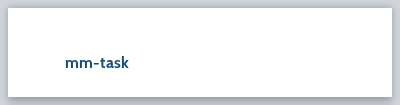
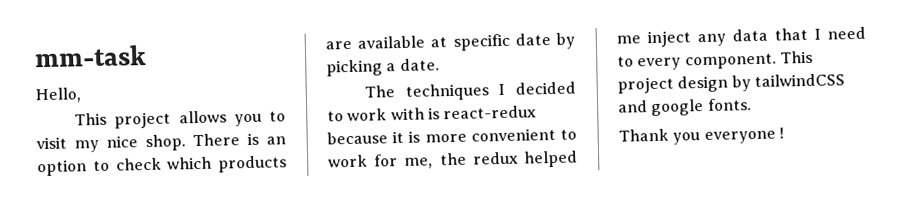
+ Hello,
+ This project allows you to visit my nice shop. There is an option to check which products are available at specific date by picking a date.
+ The techniques I decided to work with is react-redux because it is more convenient to work for me, the redux helped me inject any data that I need to every component. This project design by tailwindCSS and google fonts.
+ Thank you everyone !

